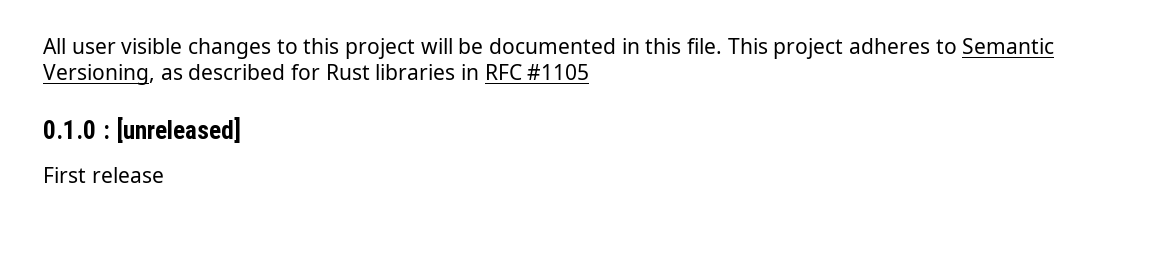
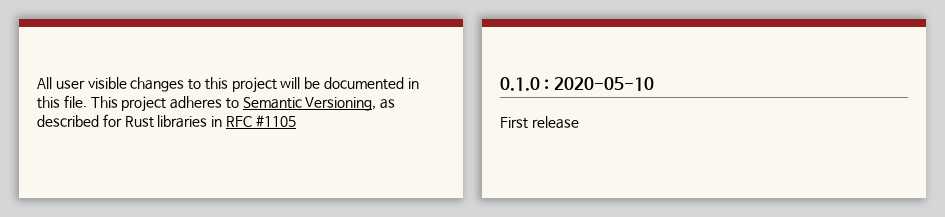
- 0.1.0 : [unreleased]
+ 0.1.0 : 2020-05-10

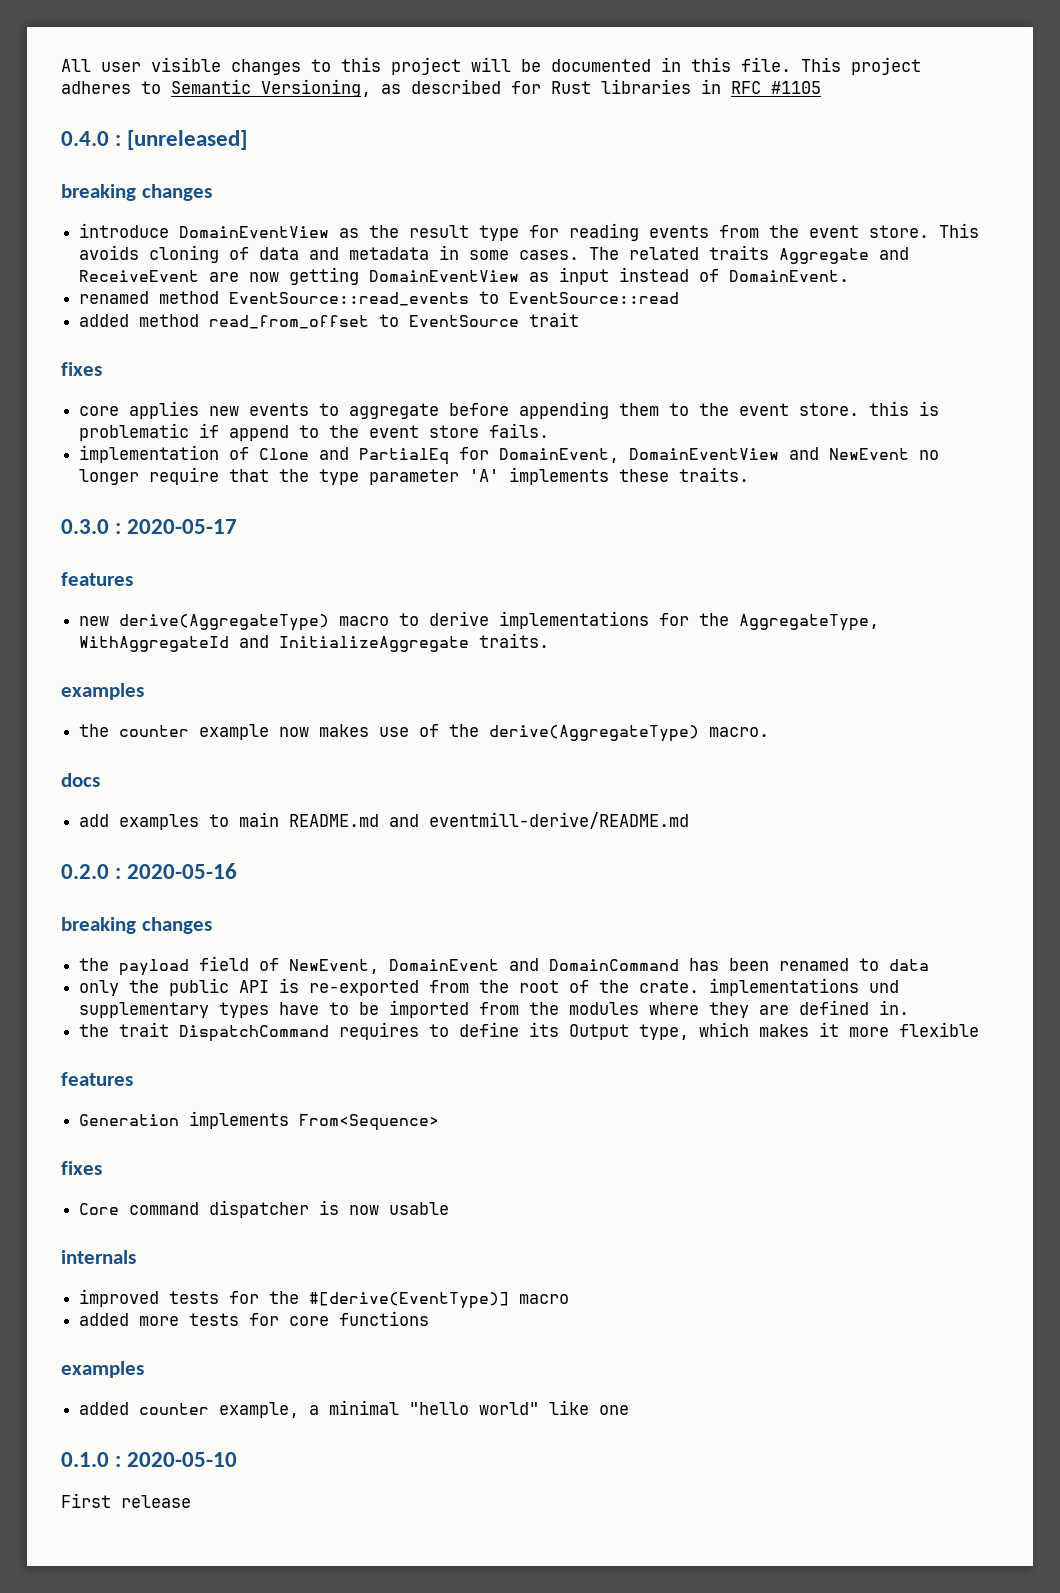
+ 0.4.0 : [unreleased]
+ breaking changes
+ introduce DomainEventView as the result type for reading events from the event store. This avoids cloning of data and metadata in some cases. The related traits Aggregate and ReceiveEvent are now getting DomainEventView as input instead of DomainEvent.
+ renamed method EventSource::read_events to EventSource::read
+ added method read_from_offset to EventSource trait
+ fixes
+ core applies new events to aggregate before appending them to the event store. this is problematic if append to the event store fails.
+ implementation of Clone and PartialEq for DomainEvent, DomainEventView and NewEvent no longer require that the type parameter 'A' implements these traits.
+ 0.3.0 : 2020-05-17
+ features
+ new derive(AggregateType) macro to derive implementations for the AggregateType, WithAggregateId and InitializeAggregate traits.
+ examples
+ the counter example now makes use of the derive(AggregateType) macro.
+ docs
+ add examples to main README.md and eventmill-derive/README.md
+ 0.2.0 : 2020-05-16
+ breaking changes
+ the payload field of NewEvent, DomainEvent and DomainCommand has been renamed to data
+ only the public API is re-exported from the root of the crate. implementations und supplementary types have to be imported from the modules where they are defined in.
+ the trait DispatchCommand requires to define its Output type, which makes it more flexible
+ features
+ Generation implements From<Sequence>
+ fixes
+ Core command dispatcher is now usable
+ internals
+ improved tests for the #[derive(EventType)] macro
+ added more tests for core functions
+ examples
+ added counter example, a minimal "hello world" like one

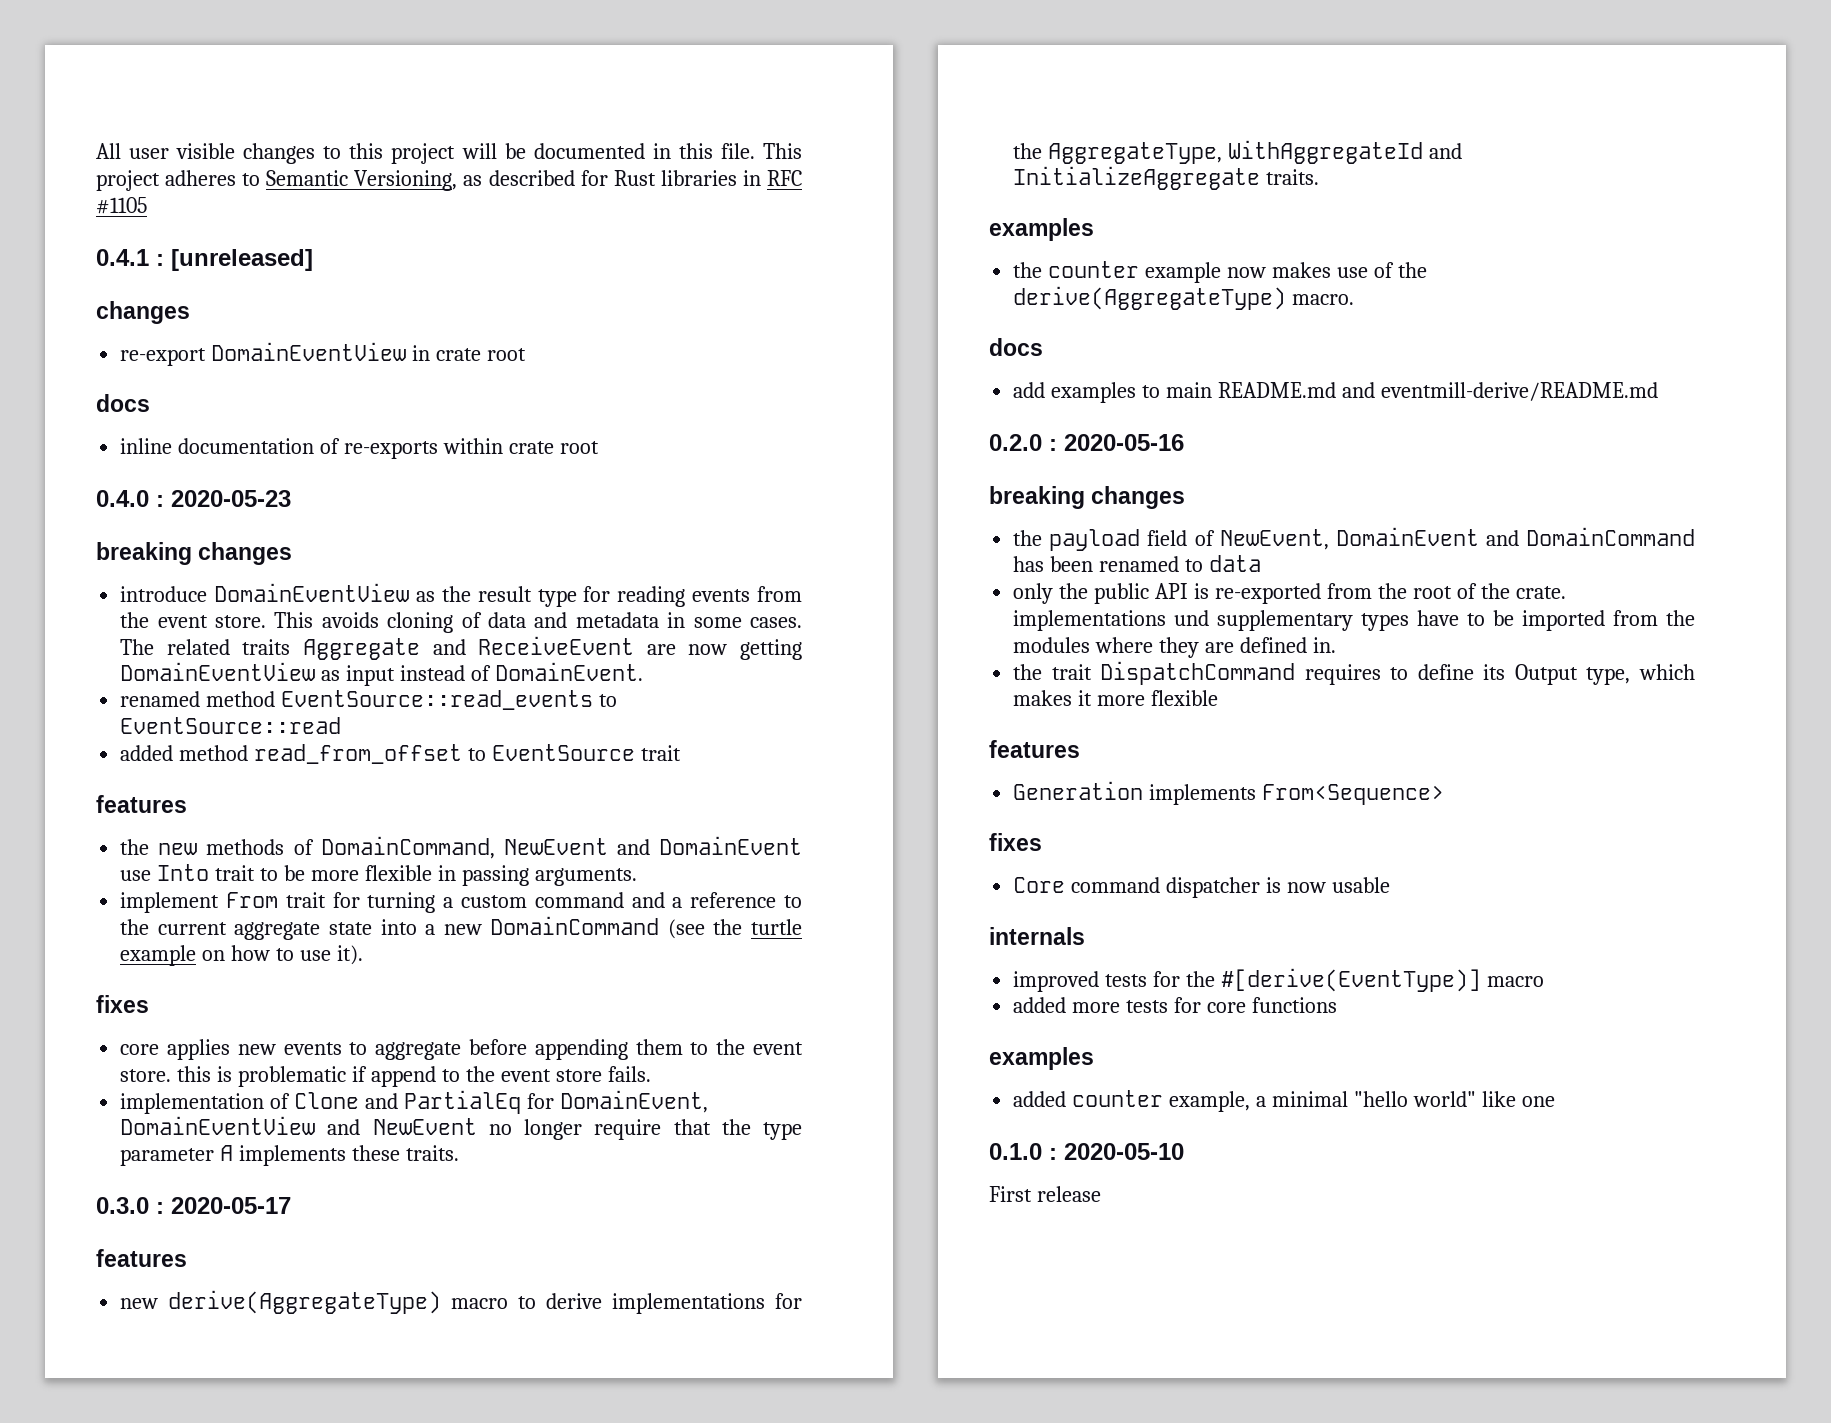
+ 0.4.1 : [unreleased]
+ changes
+ re-export DomainEventView in crate root
+ docs
+ inline documentation of re-exports within crate root
- 0.4.0 : [unreleased]
+ 0.4.0 : 2020-05-23
  added method read_from_offset to EventSource trait
+ features
+ the new methods of DomainCommand, NewEvent and DomainEvent use Into trait to be more flexible in passing arguments.
+ implement From trait for turning a custom command and a reference to the current aggregate state into a new DomainCommand (see the turtle example on how to use it).
- implementation of Clone and PartialEq for DomainEvent, DomainEventView and NewEvent no longer require that the type parameter 'A' implements these traits.
+ implementation of Clone and PartialEq for DomainEvent, DomainEventView and NewEvent no longer require that the type parameter A implements these traits.

